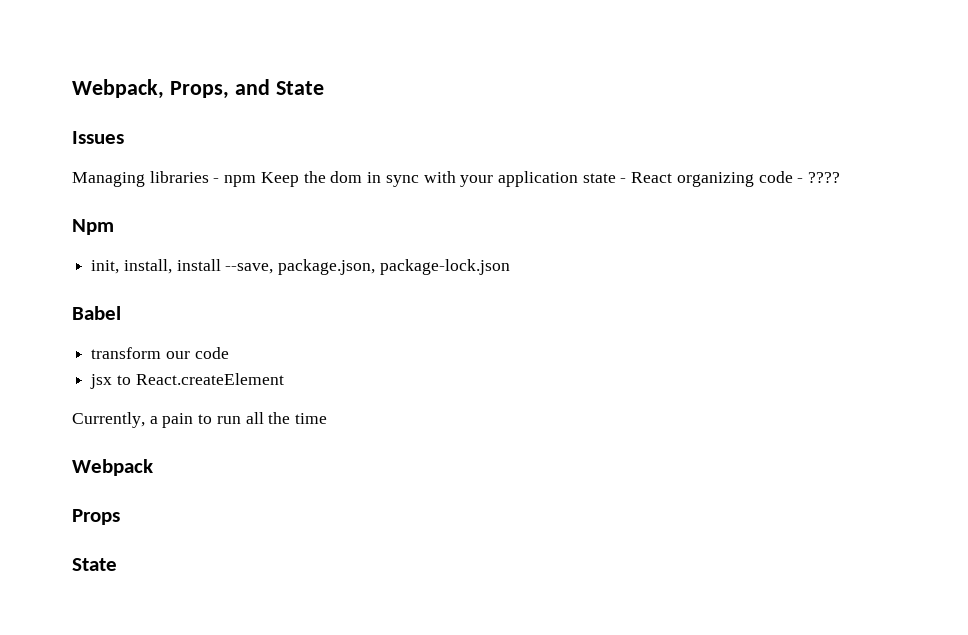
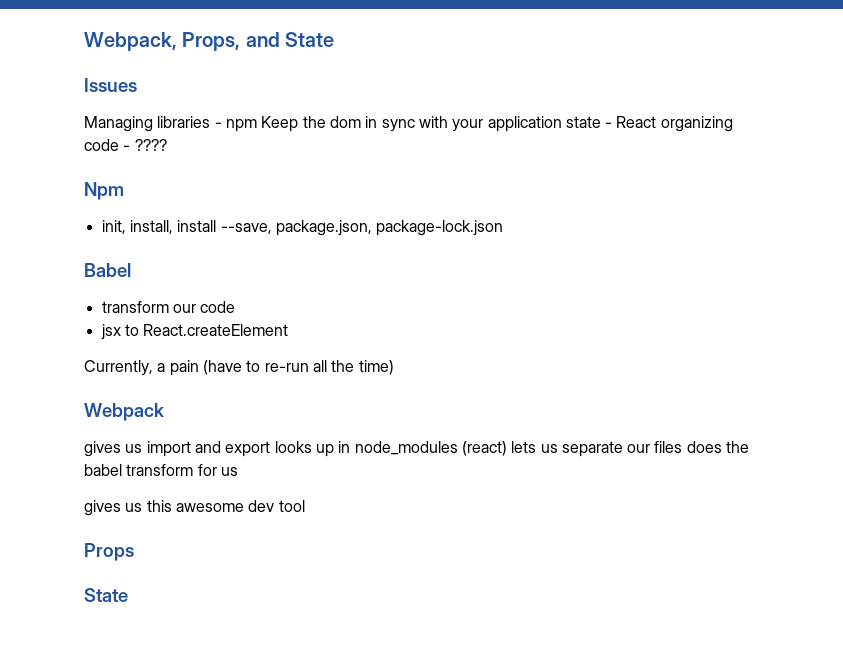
- Currently, a pain to run all the time
+ Currently, a pain (have to re-run all the time)
+ gives us import and export looks up in node_modules (react) lets us separate our files does the babel transform for us
+ gives us this awesome dev tool

